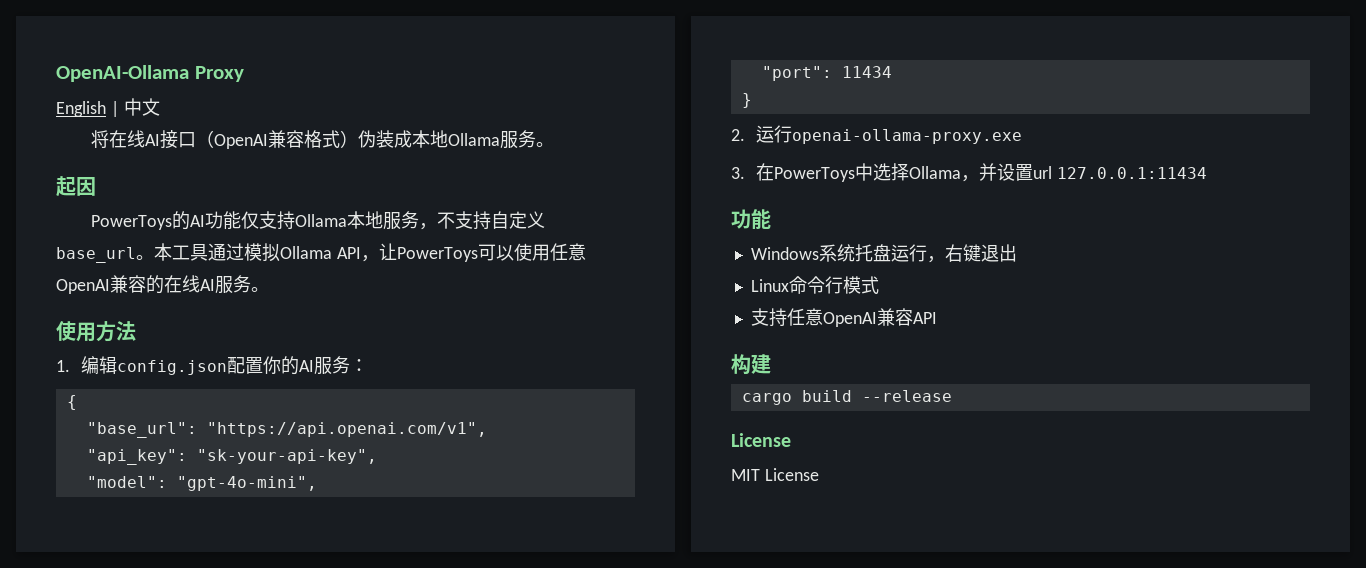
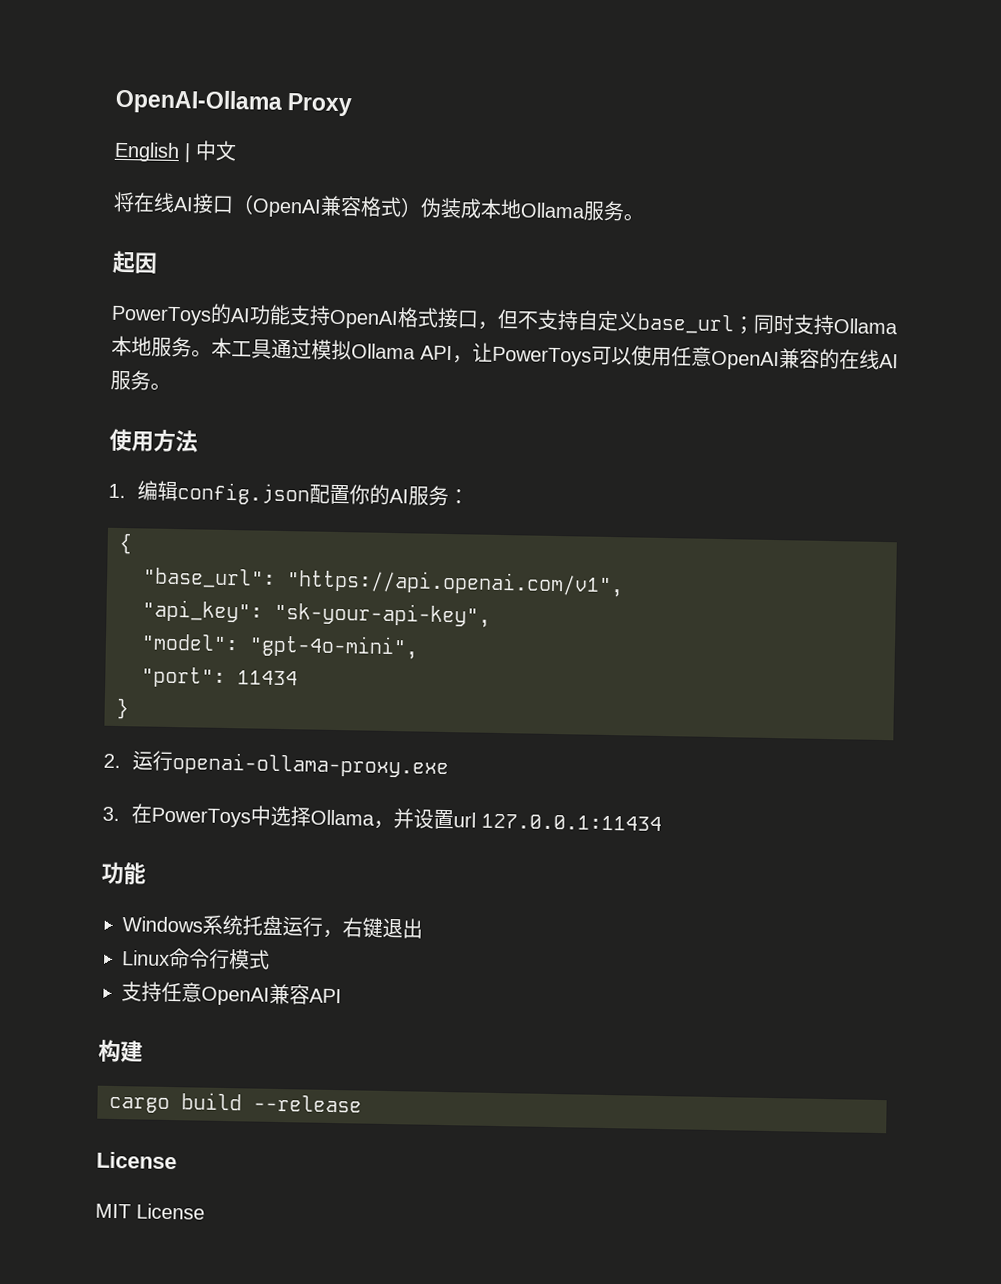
- PowerToys的AI功能仅支持Ollama本地服务，不支持自定义base_url。
+ PowerToys的AI功能支持OpenAI格式接口，但不支持自定义base_url；同时支持Ollama本地服务。

